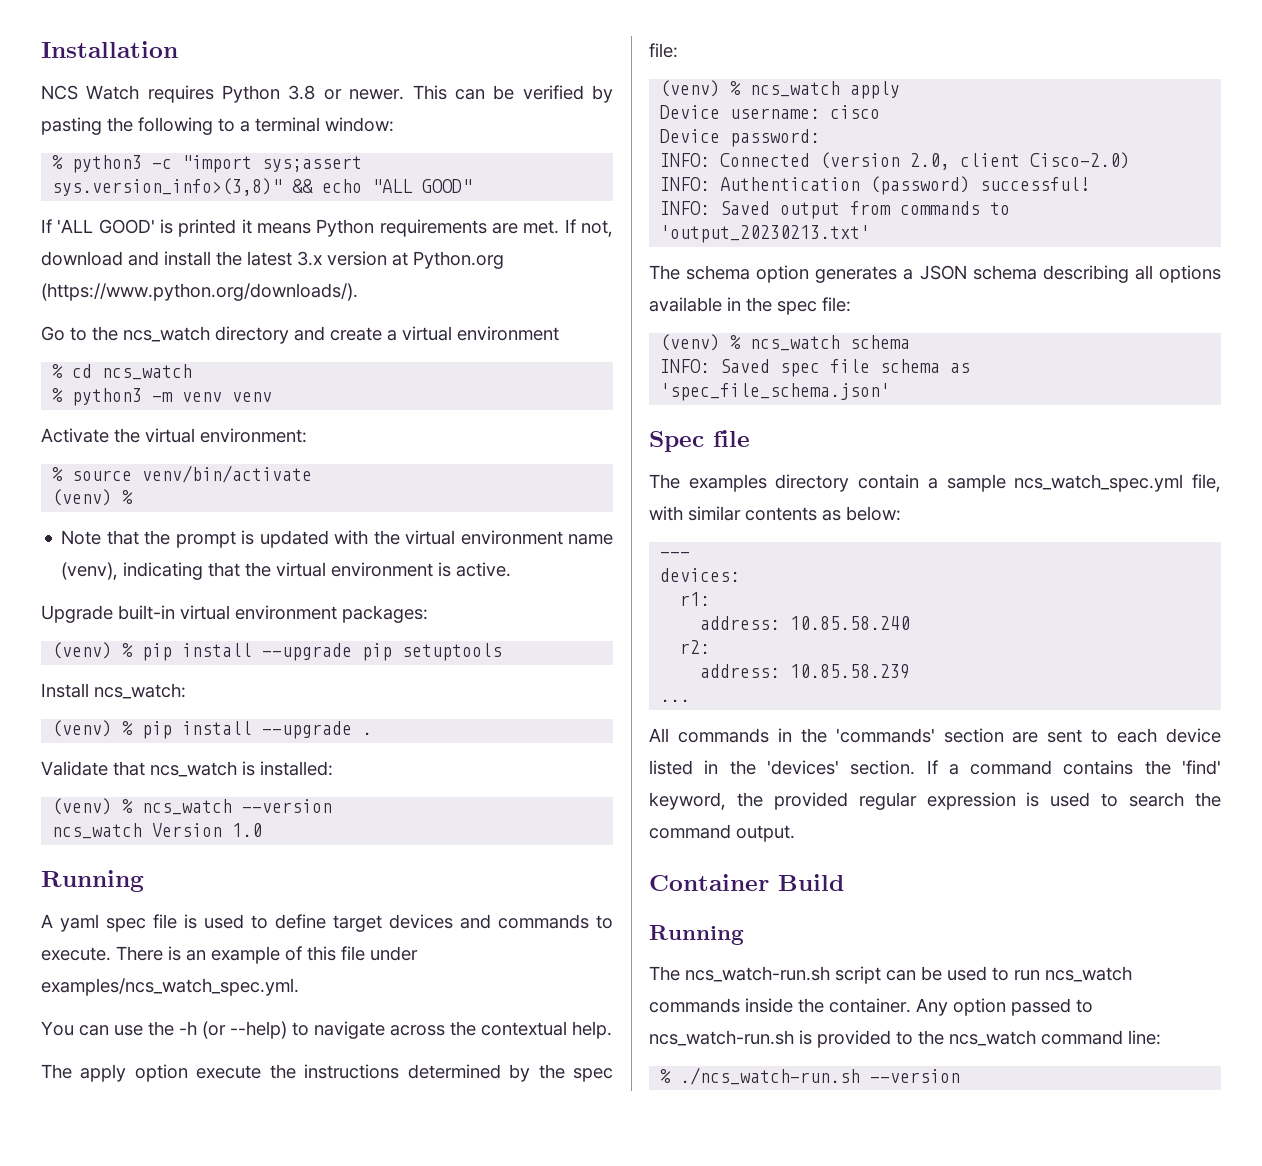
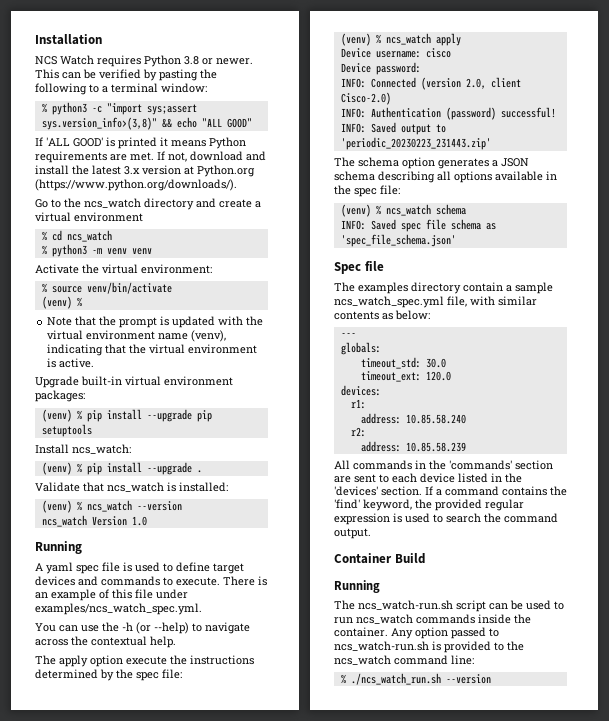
- INFO: Saved output from commands to 'output_20230213.txt'
+ INFO: Saved output to 'periodic_20230223_231443.zip'
+ globals:
+ timeout_std: 30.0
+ timeout_ext: 120.0
- ...
- % ./ncs_watch-run.sh --version
+ % ./ncs_watch_run.sh --version

